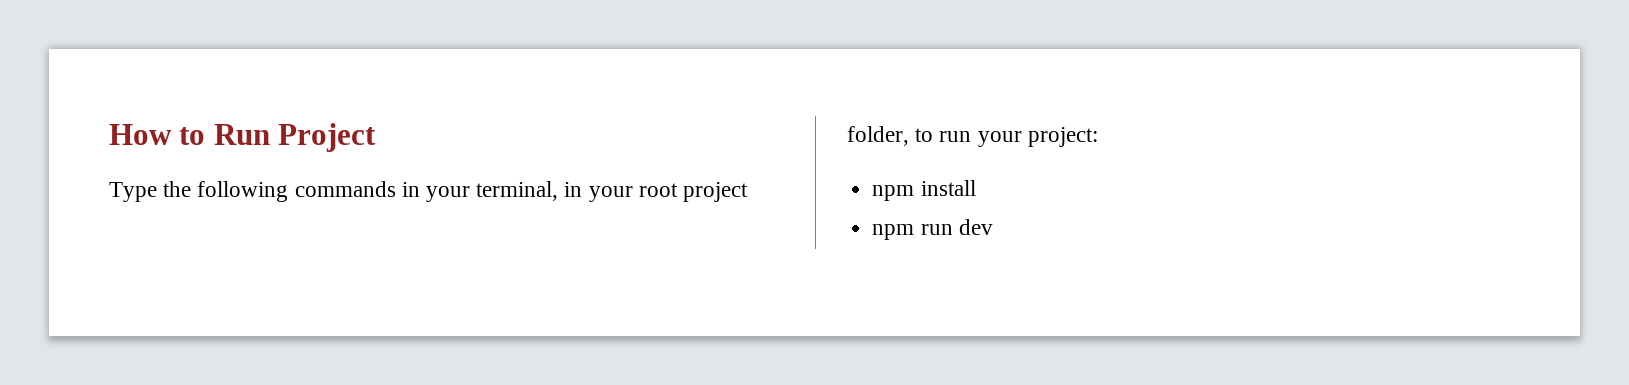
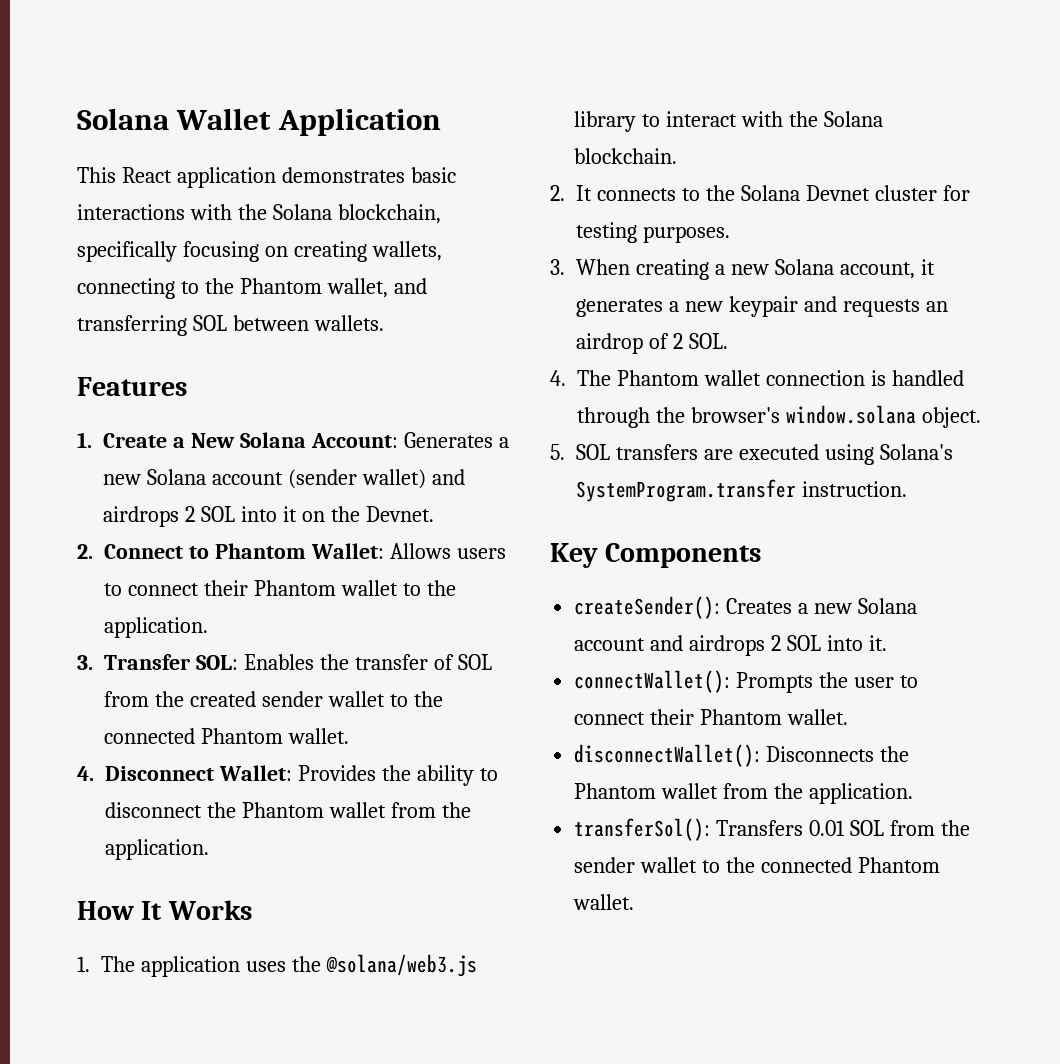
- How to Run Project
- Type the following commands in your terminal, in your root project folder, to run your project:
- npm install
- npm run dev
+ Solana Wallet Application
+ This React application demonstrates basic interactions with the Solana blockchain, specifically focusing on creating wallets, connecting to the Phantom wallet, and transferring SOL between wallets.
+ Features
+ 1. Create a New Solana Account: Generates a new Solana account (sender wallet) and airdrops 2 SOL into it on the Devnet.
+ 2. Connect to Phantom Wallet: Allows users to connect their Phantom wallet to the application.
+ 3. Transfer SOL: Enables the transfer of SOL from the created sender wallet to the connected Phantom wallet.
+ 4. Disconnect Wallet: Provides the ability to disconnect the Phantom wallet from the application.
+ How It Works
+ 1. The application uses the @solana/web3.js library to interact with the Solana blockchain.
+ 2. It connects to the Solana Devnet cluster for testing purposes.
+ 3. When creating a new Solana account, it generates a new keypair and requests an airdrop of 2 SOL.
+ 4. The Phantom wallet connection is handled through the browser's window.solana object.
+ 5. SOL transfers are executed using Solana's SystemProgram.transfer instruction.
+ Key Components
+ createSender(): Creates a new Solana account and airdrops 2 SOL into it.
+ connectWallet(): Prompts the user to connect their Phantom wallet.
+ disconnectWallet(): Disconnects the Phantom wallet from the application.
+ transferSol(): Transfers 0.01 SOL from the sender wallet to the connected Phantom wallet.

